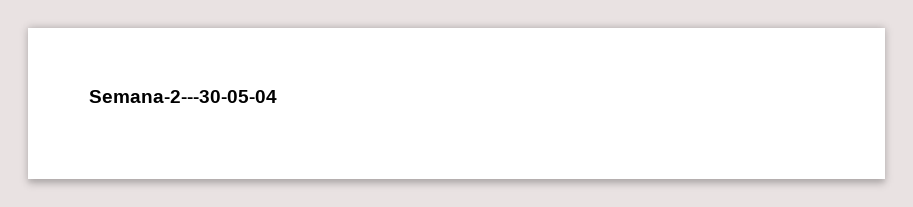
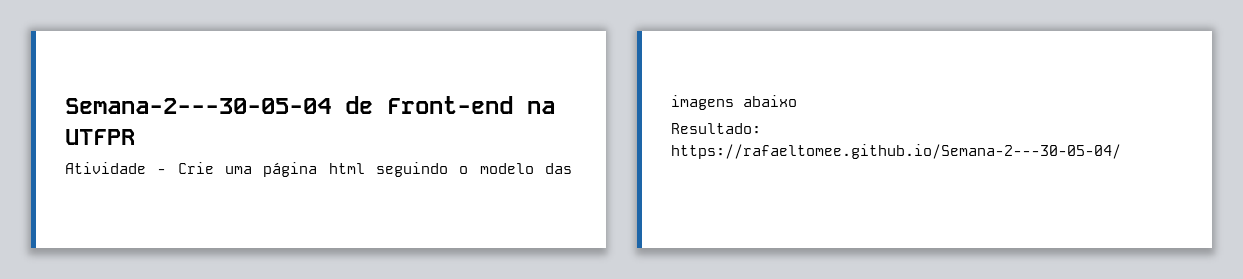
- Semana-2---30-05-04
+ Semana-2---30-05-04 de Front-end na UTFPR
+ Atividade - Crie uma página html seguindo o modelo das imagens abaixo
+ Resultado: https://rafaeltomee.github.io/Semana-2---30-05-04/

